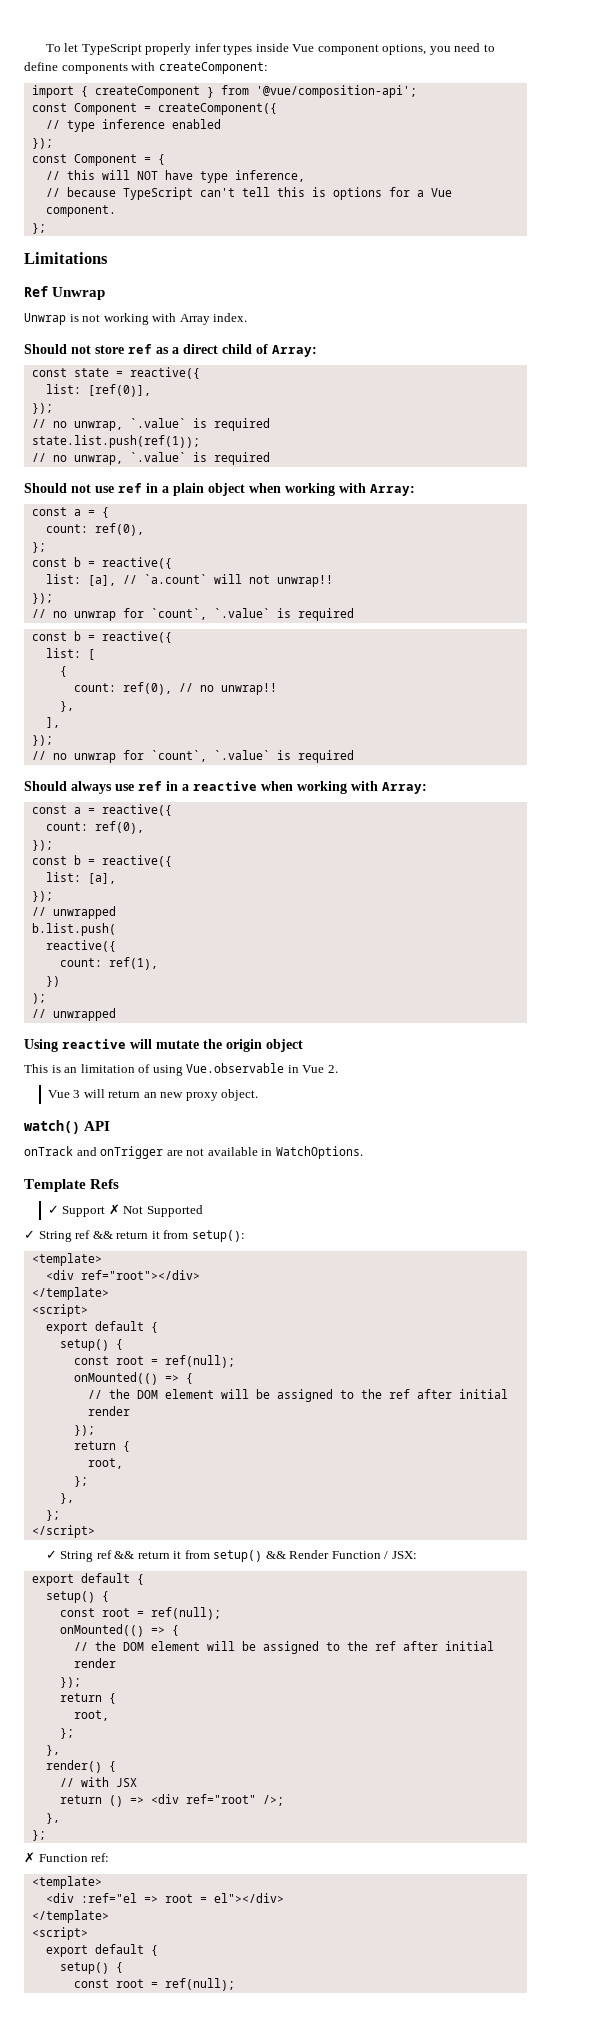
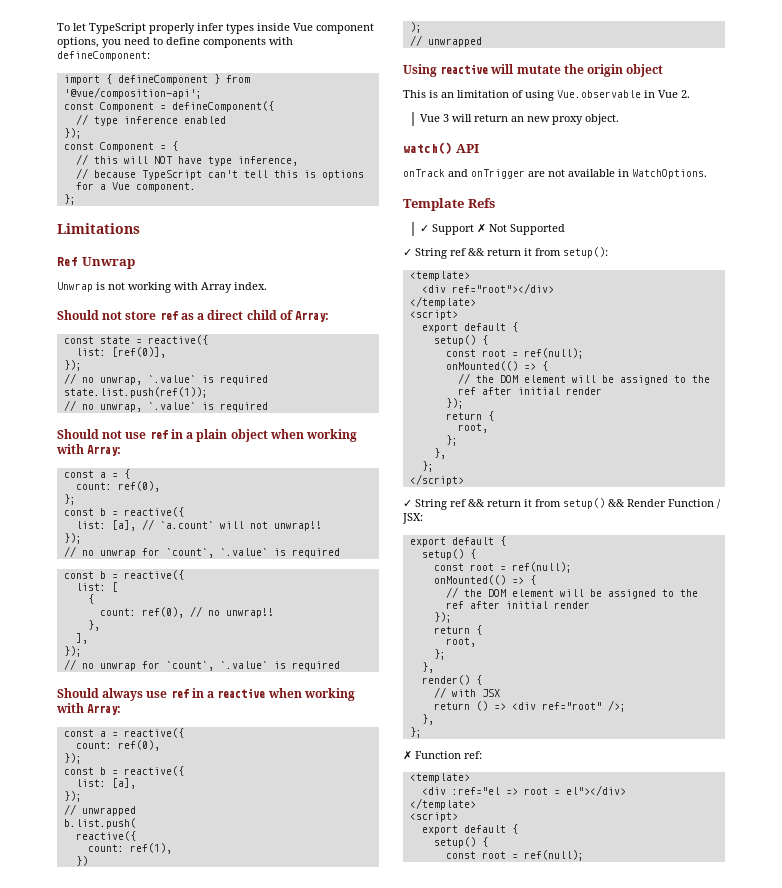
- To let TypeScript properly infer types inside Vue component options, you need to define components with createComponent:
+ To let TypeScript properly infer types inside Vue component options, you need to define components with defineComponent:
- import { createComponent } from '@vue/composition-api';
+ import { defineComponent } from '@vue/composition-api';
- const Component = createComponent({
+ const Component = defineComponent({

